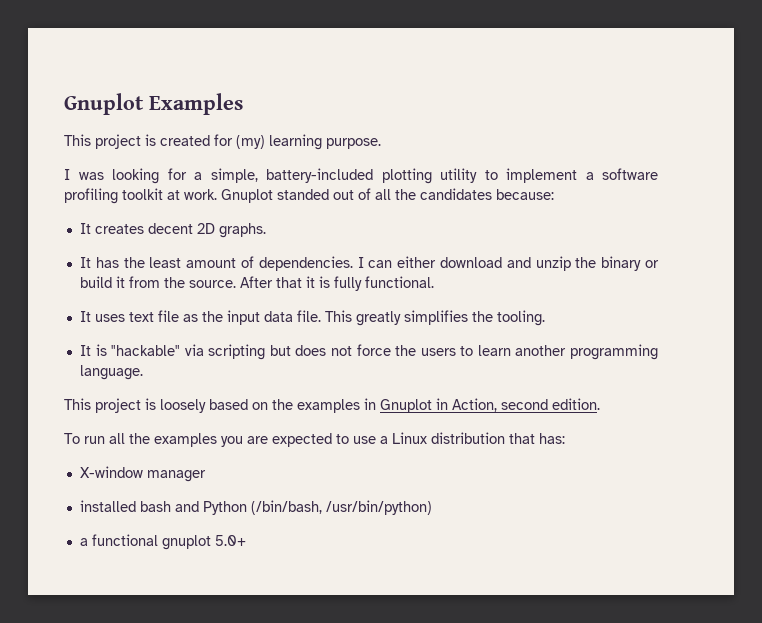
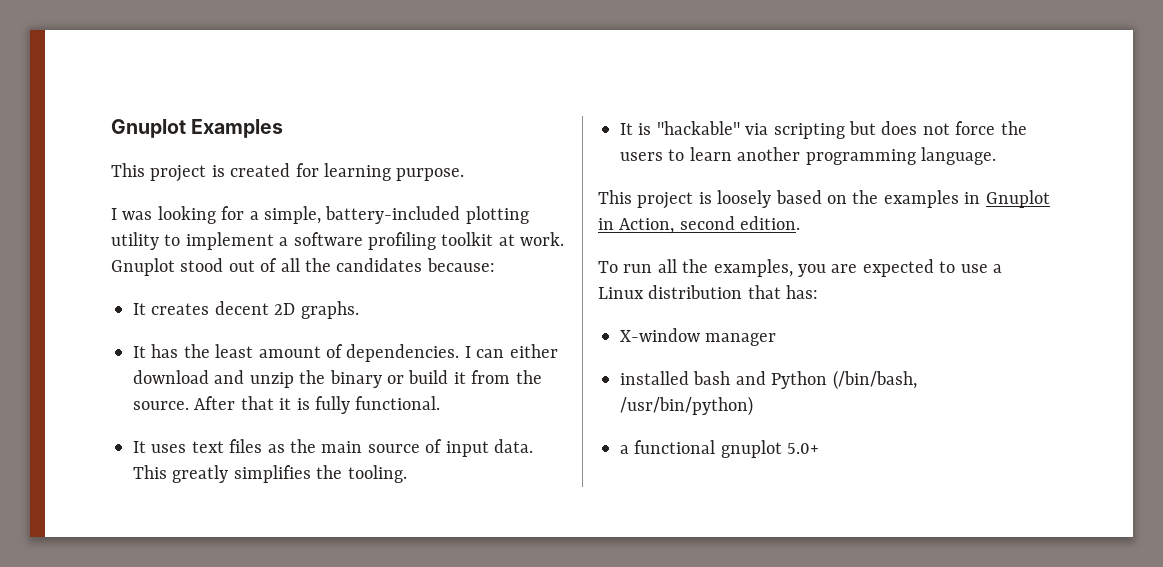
- This project is created for (my) learning purpose.
+ This project is created for learning purpose.
- Gnuplot standed out of all the candidates because:
+ Gnuplot stood out of all the candidates because:
- It uses text file as the input data file.
+ It uses text files as the main source of input data.
- To run all the examples you are expected to use a Linux distribution that has:
+ To run all the examples, you are expected to use a Linux distribution that has:

